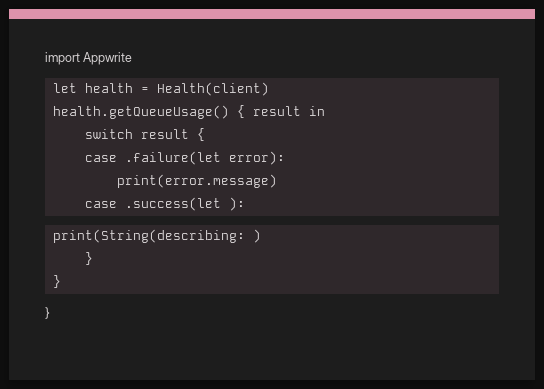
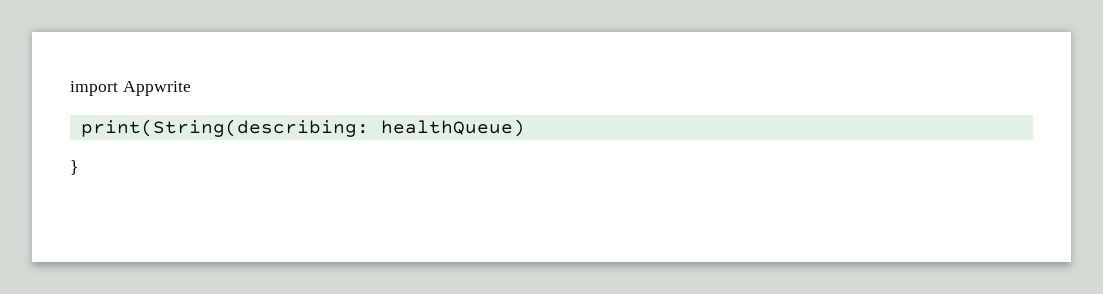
- let health = Health(client)
- health.getQueueUsage() { result in
- switch result {
- case .failure(let error):
- print(error.message)
- case .success(let ):
- print(String(describing: )
- }
- }
+ print(String(describing: healthQueue)

